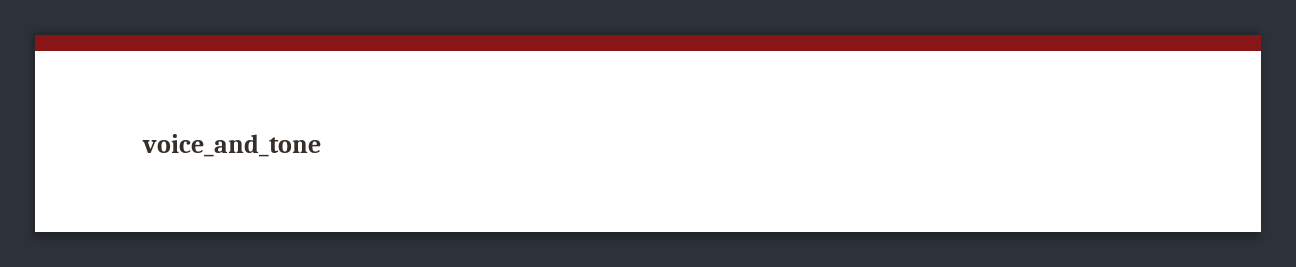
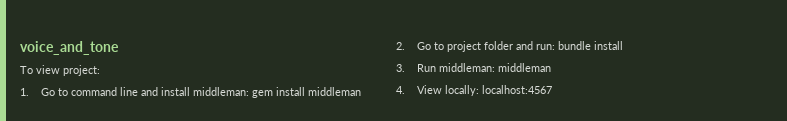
+ To view project:
+ 1. Go to command line and install middleman: gem install middleman
+ 2. Go to project folder and run: bundle install
+ 3. Run middleman: middleman
+ 4. View locally: localhost:4567

